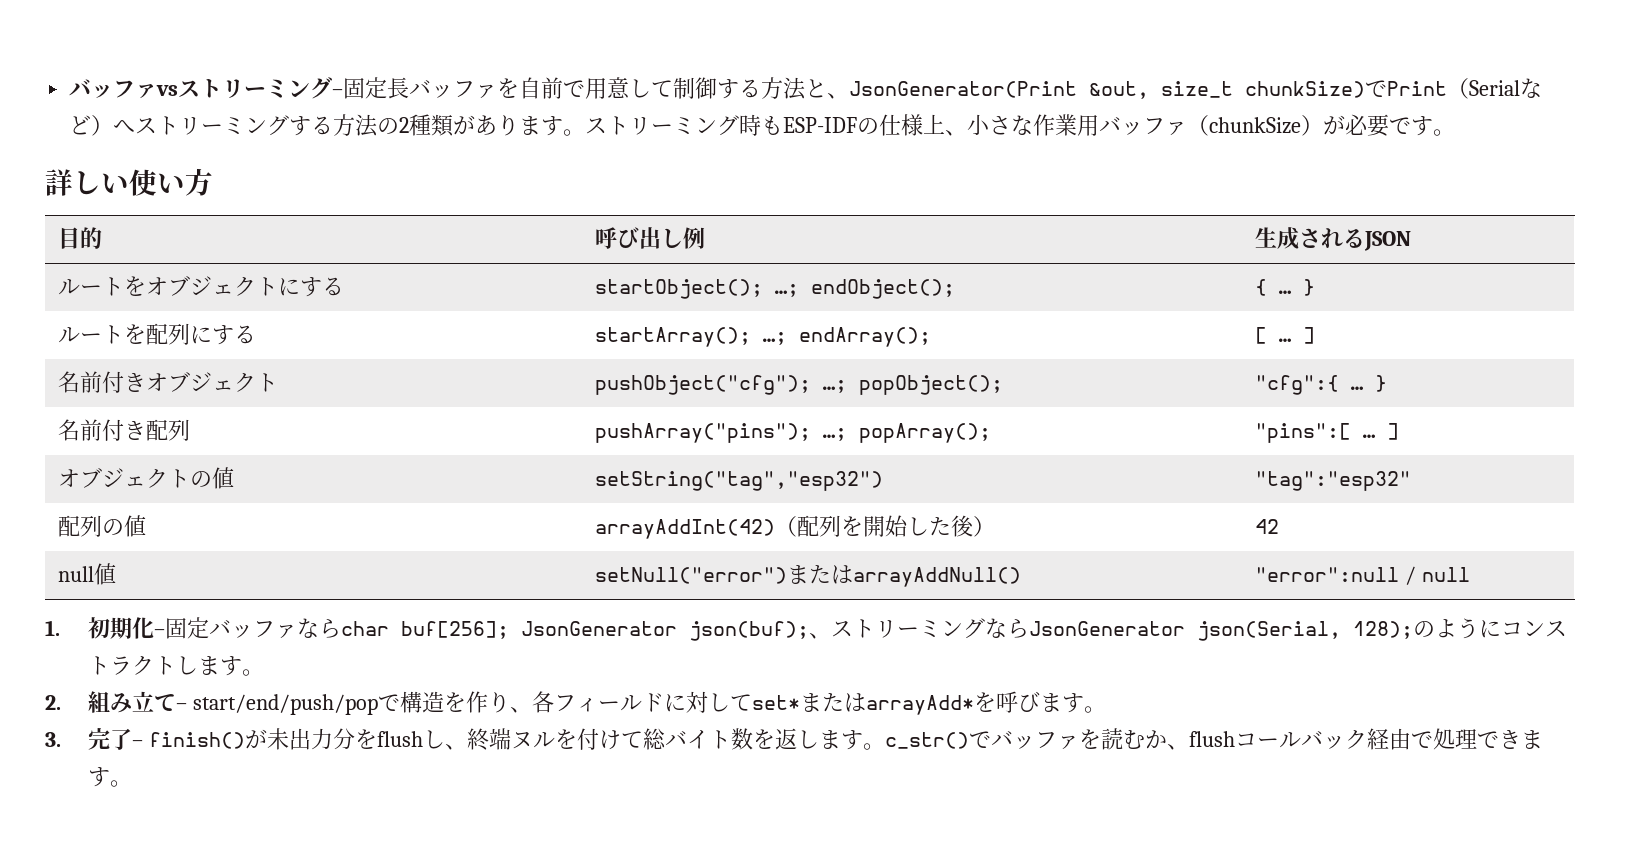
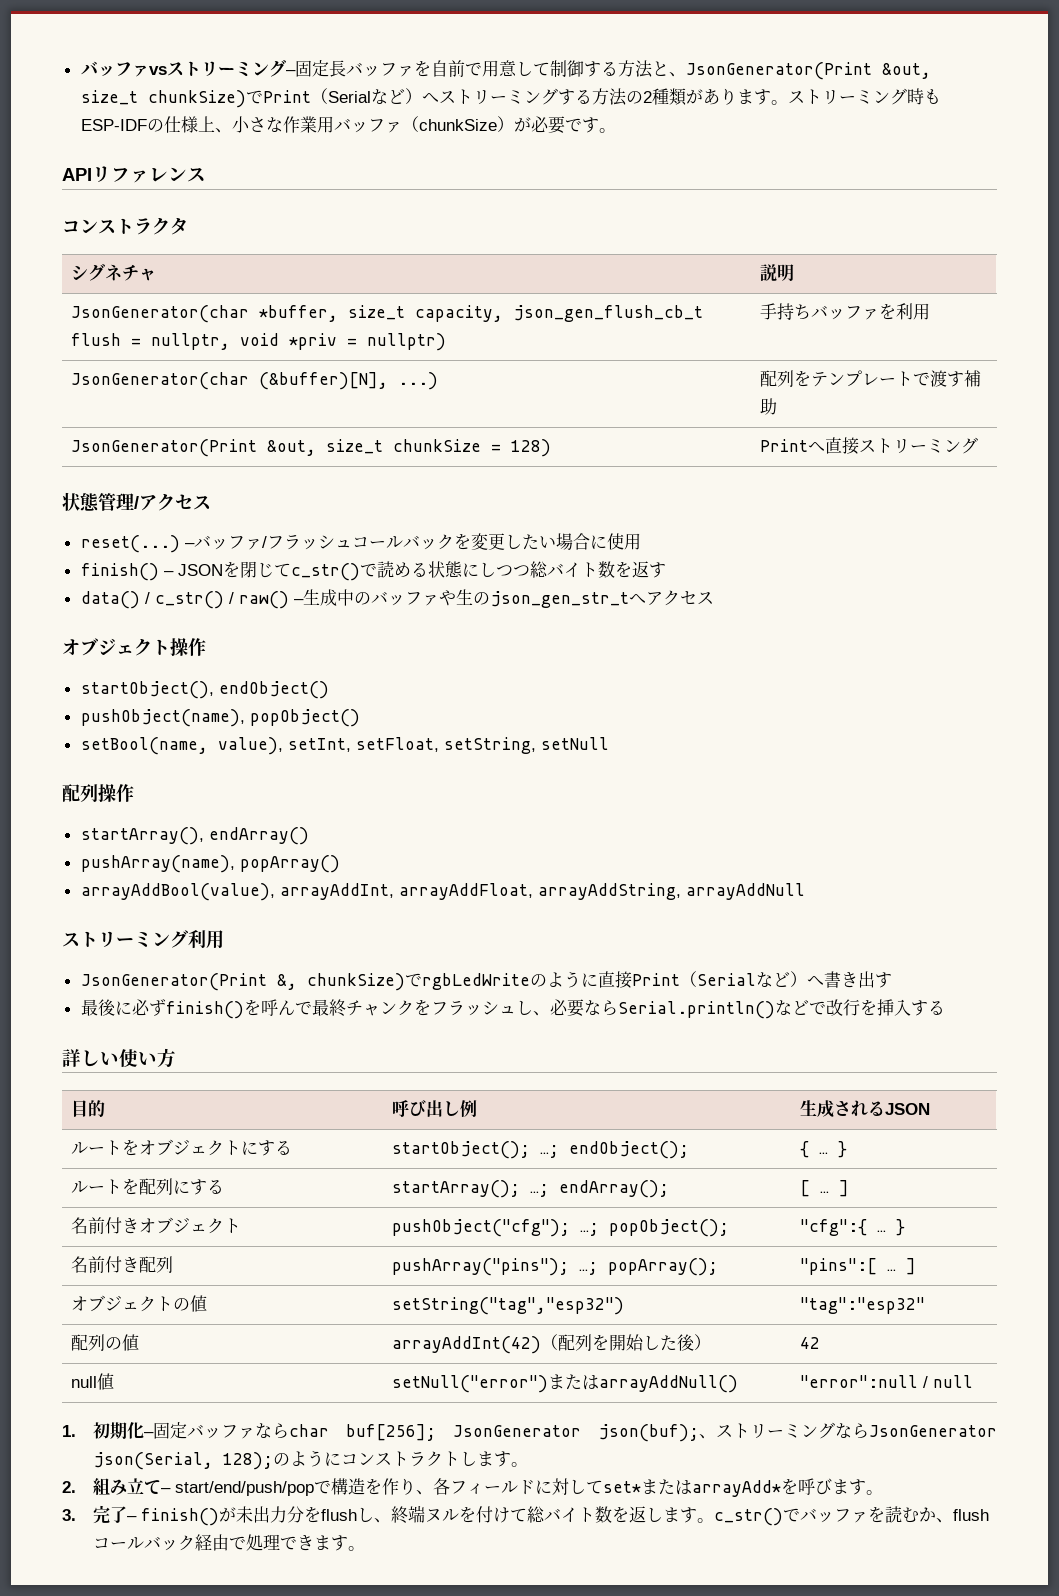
+ APIリファレンス
+ コンストラクタ
+ シグネチャ | 説明
+ JsonGenerator(char *buffer, size_t capacity, json_gen_flush_cb_t flush = nullptr, void *priv = nullptr) | 手持ちバッファを利用
+ JsonGenerator(char (&buffer)[N], ...) | 配列をテンプレートで渡す補助
+ JsonGenerator(Print &out, size_t chunkSize = 128) | Printへ直接ストリーミング
+ 状態管理/アクセス
+ reset(...) –バッファ/フラッシュコールバックを変更したい場合に使用
+ finish() – JSONを閉じてc_str()で読める状態にしつつ総バイト数を返す
+ data() / c_str() / raw() –生成中のバッファや生のjson_gen_str_tへアクセス
+ オブジェクト操作
+ startObject(), endObject()
+ pushObject(name), popObject()
+ setBool(name, value), setInt, setFloat, setString, setNull
+ 配列操作
+ startArray(), endArray()
+ pushArray(name), popArray()
+ arrayAddBool(value), arrayAddInt, arrayAddFloat, arrayAddString, arrayAddNull
+ ストリーミング利用
+ JsonGenerator(Print &, chunkSize)でrgbLedWriteのように直接Print（Serialなど）へ書き出す
+ 最後に必ずfinish()を呼んで最終チャンクをフラッシュし、必要ならSerial.println()などで改行を挿入する

